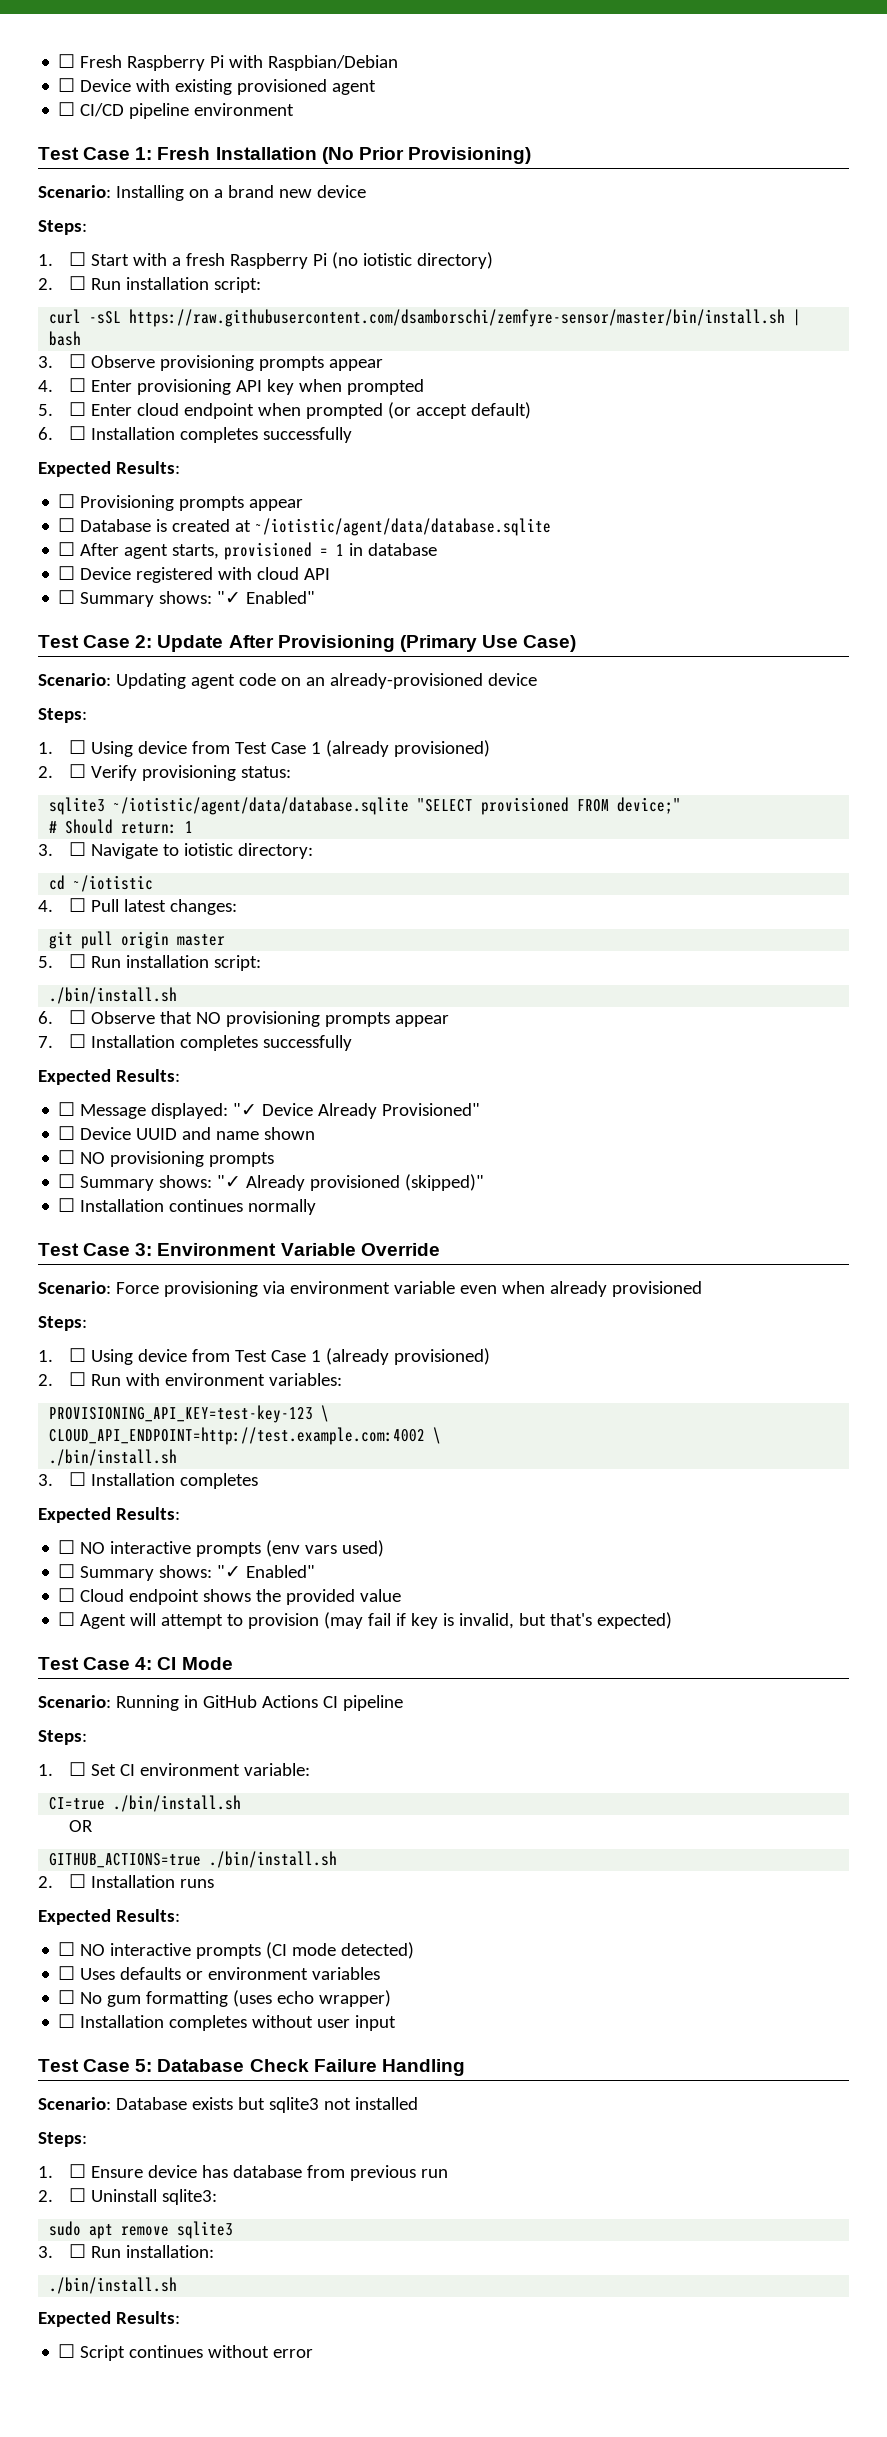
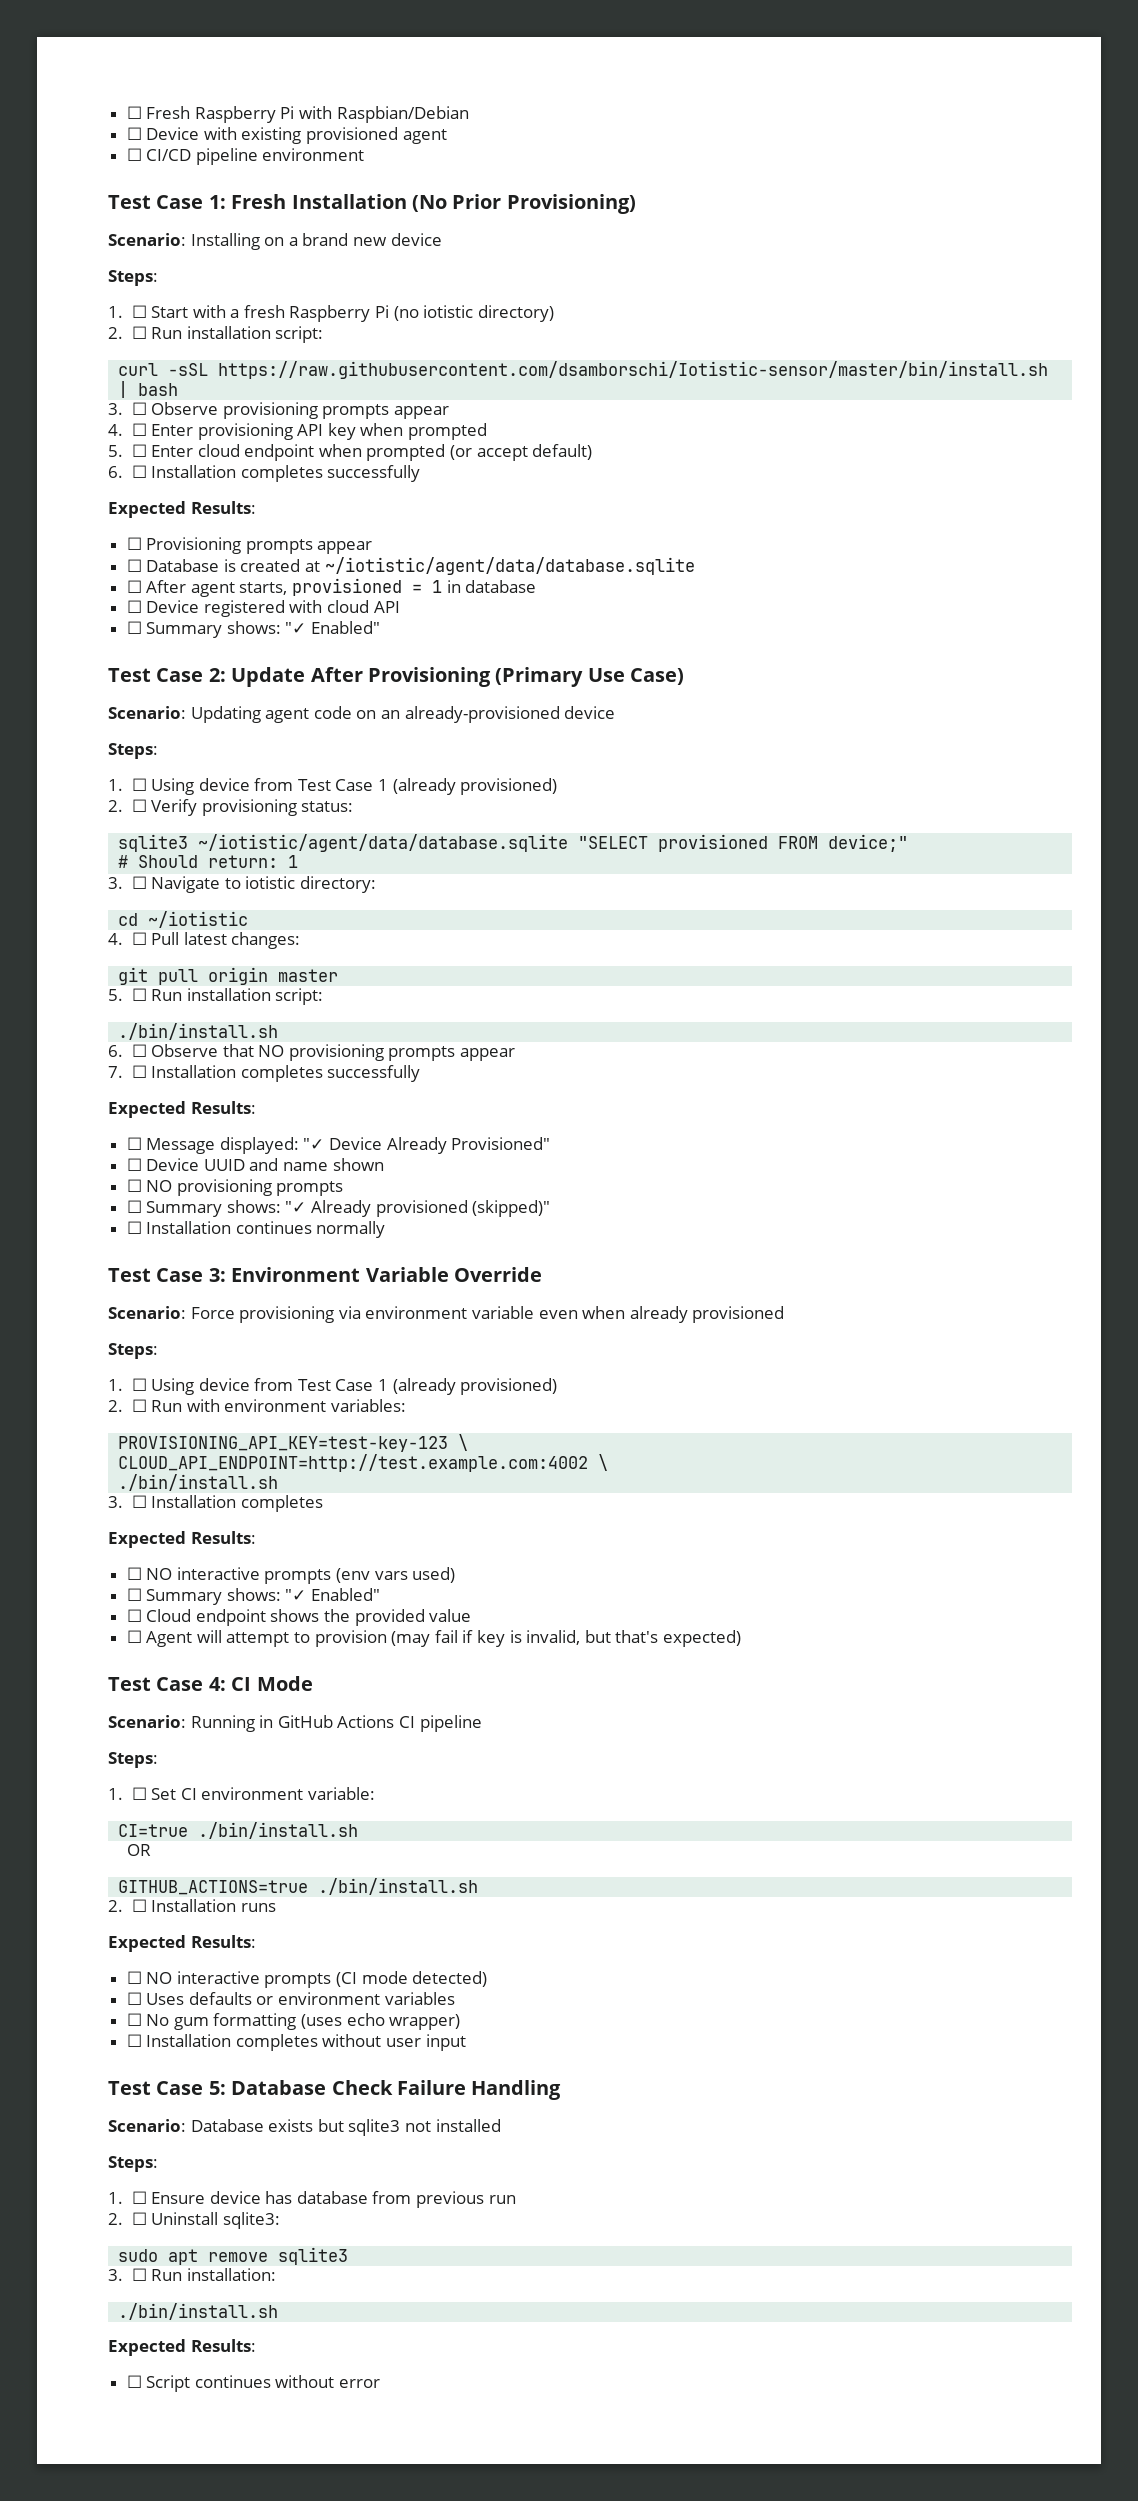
- curl -sSL https://raw.githubusercontent.com/dsamborschi/zemfyre-sensor/master/bin/install.sh | bash
+ curl -sSL https://raw.githubusercontent.com/dsamborschi/Iotistic-sensor/master/bin/install.sh | bash

